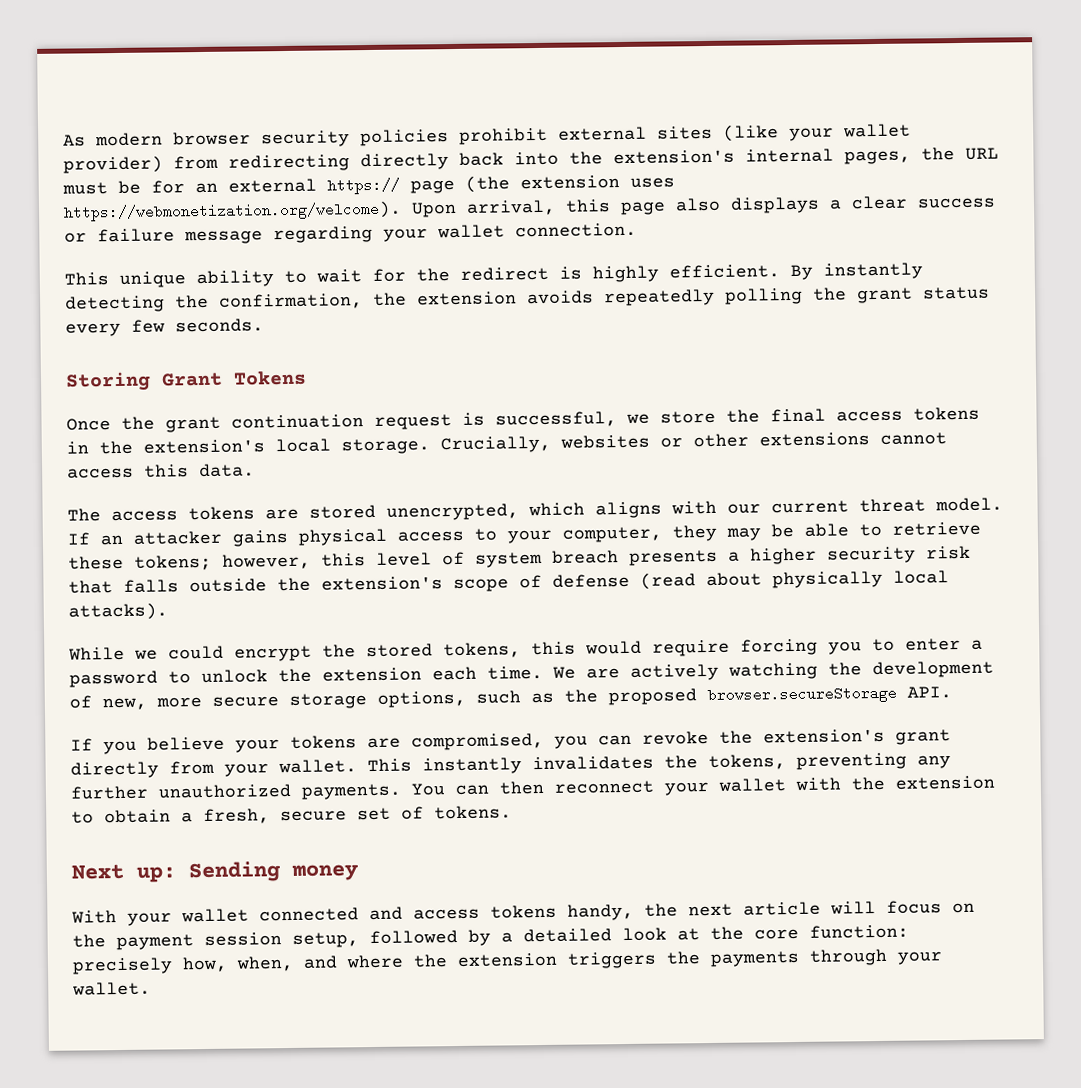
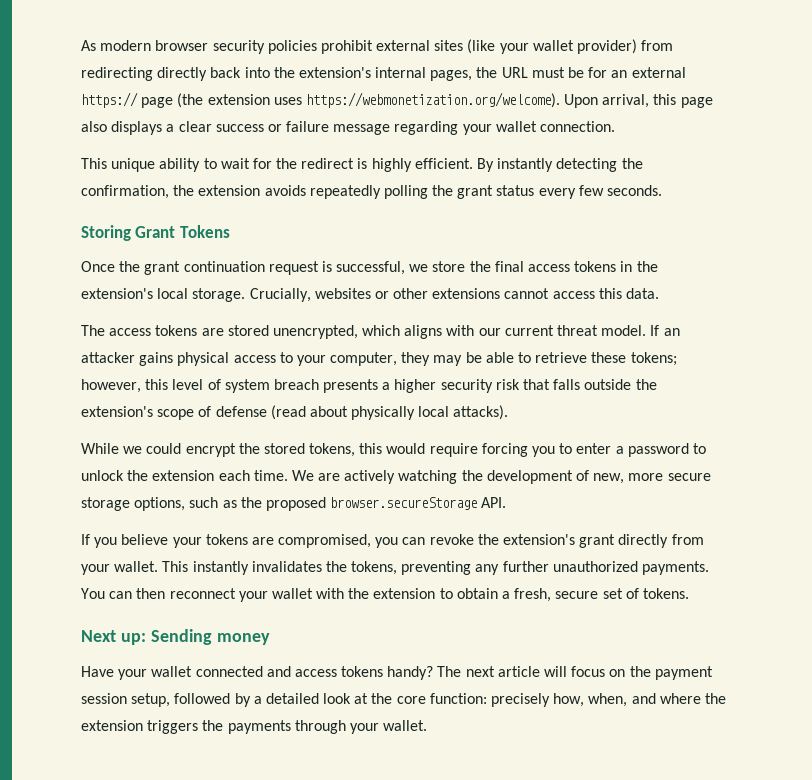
- With your wallet connected and access tokens handy, the next article will focus on the payment session setup, followed by a detailed look at the core function: precisely how, when, and where the extension triggers the payments through your wallet.
+ Have your wallet connected and access tokens handy? The next article will focus on the payment session setup, followed by a detailed look at the core function: precisely how, when, and where the extension triggers the payments through your wallet.

